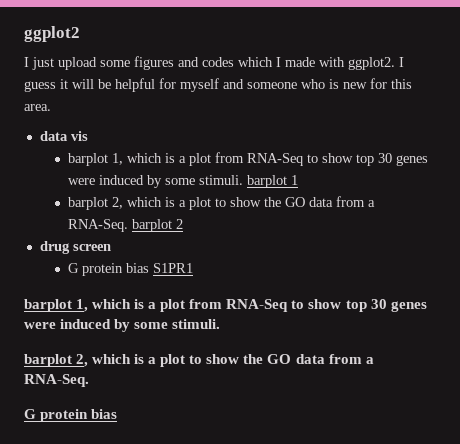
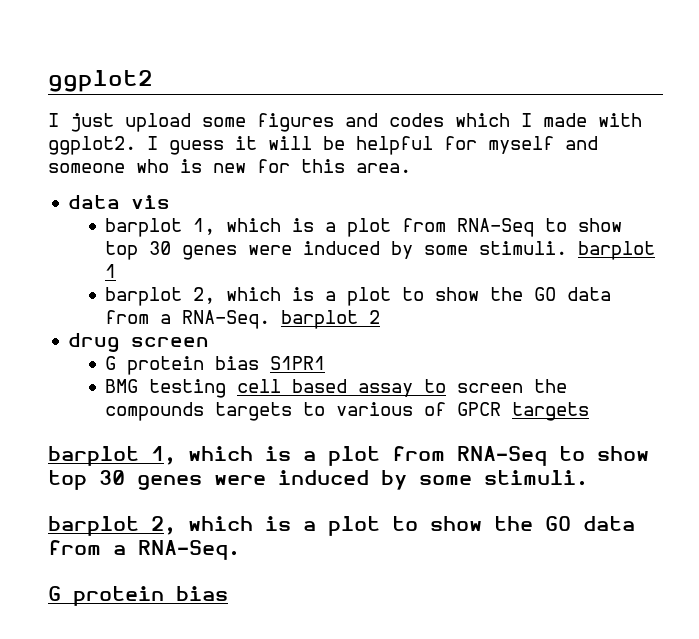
+ BMG testing cell based assay to screen the compounds targets to various of GPCR targets

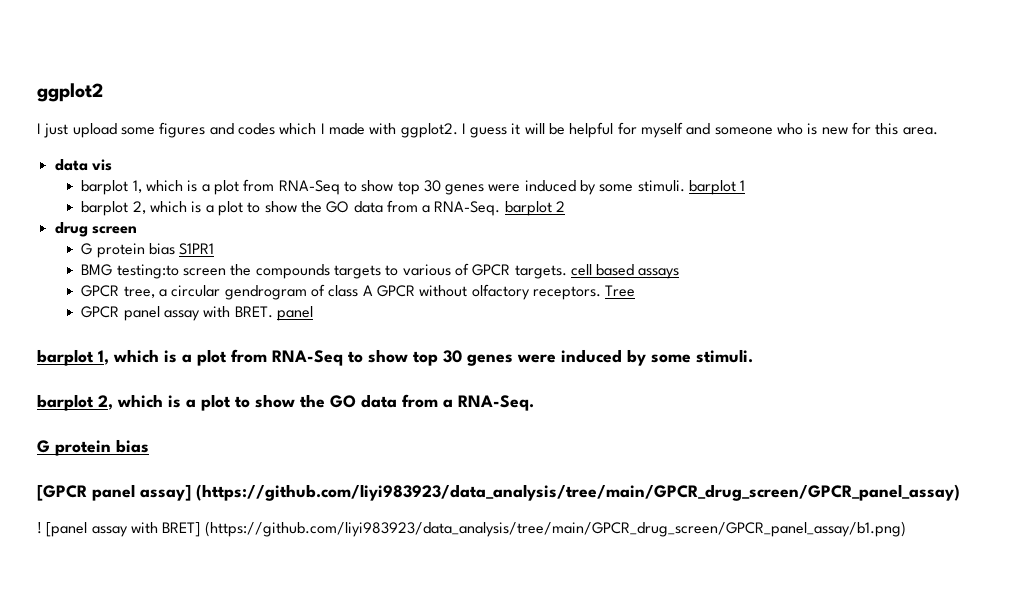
- BMG testing cell based assay to screen the compounds targets to various of GPCR targets
+ BMG testing:to screen the compounds targets to various of GPCR targets. cell based assays
+ GPCR tree, a circular gendrogram of class A GPCR without olfactory receptors. Tree
+ GPCR panel assay with BRET. panel
+ [GPCR panel assay] (https://github.com/liyi983923/data_analysis/tree/main/GPCR_drug_screen/GPCR_panel_assay)
+ ! [panel assay with BRET] (https://github.com/liyi983923/data_analysis/tree/main/GPCR_drug_screen/GPCR_panel_assay/b1.png)

